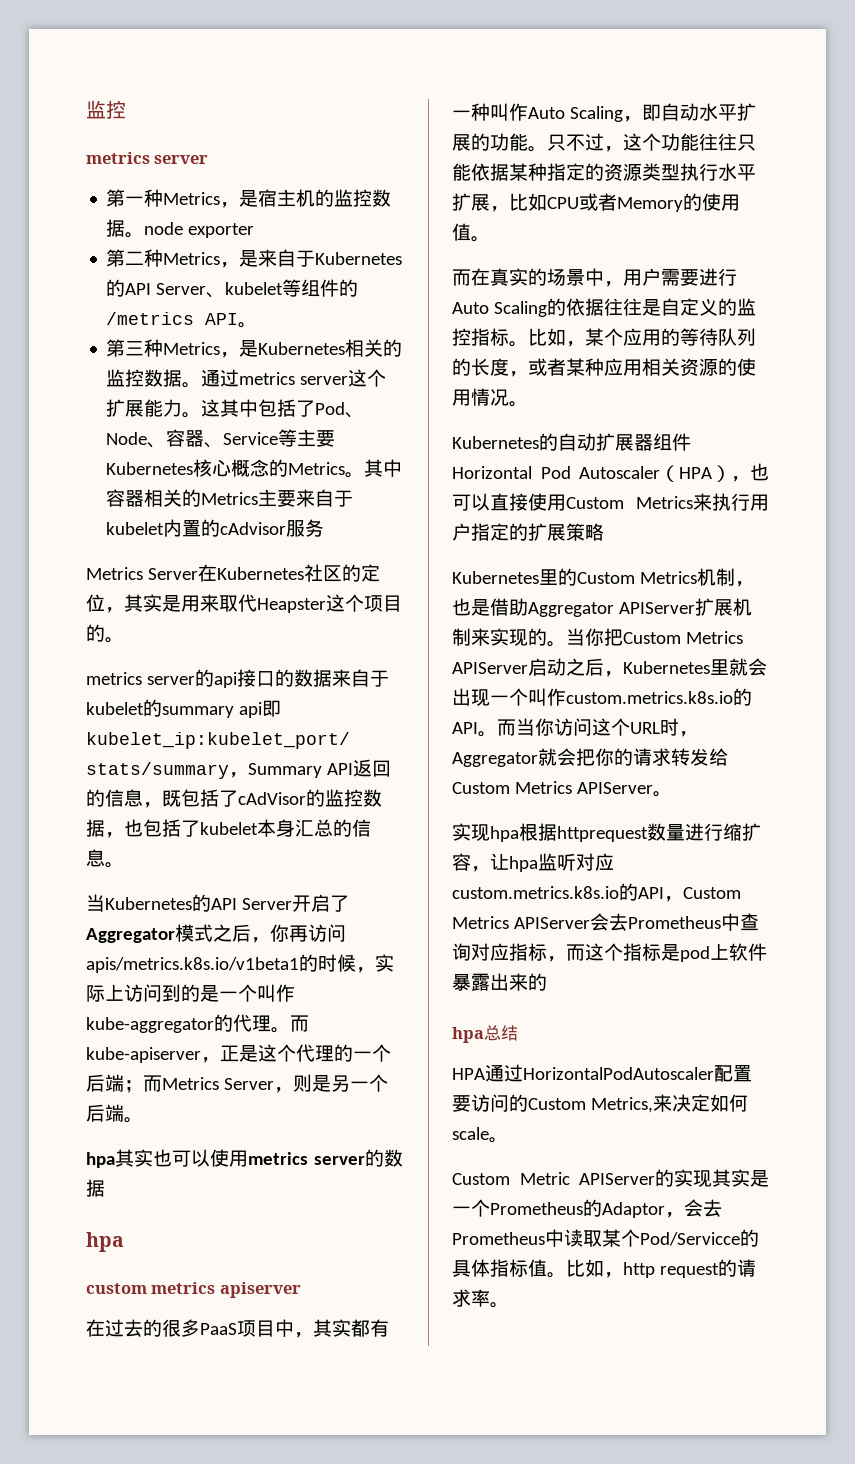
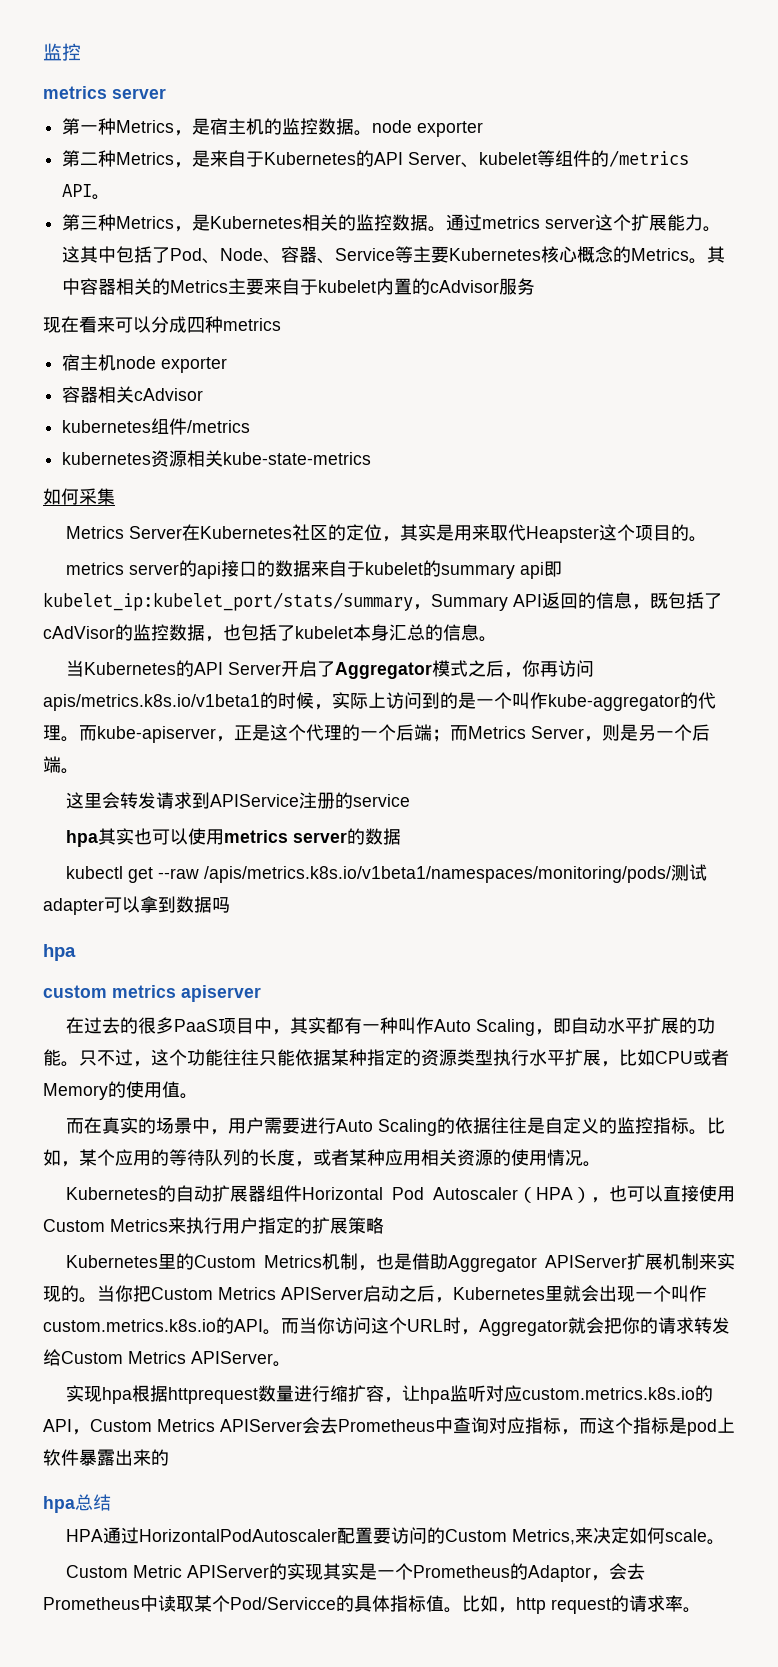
+ 现在看来可以分成四种metrics
+ 宿主机node exporter
+ 容器相关cAdvisor
+ kubernetes组件/metrics
+ kubernetes资源相关kube-state-metrics
+ 如何采集
+ 这里会转发请求到APIService注册的service
+ kubectl get --raw /apis/metrics.k8s.io/v1beta1/namespaces/monitoring/pods/测试adapter可以拿到数据吗

